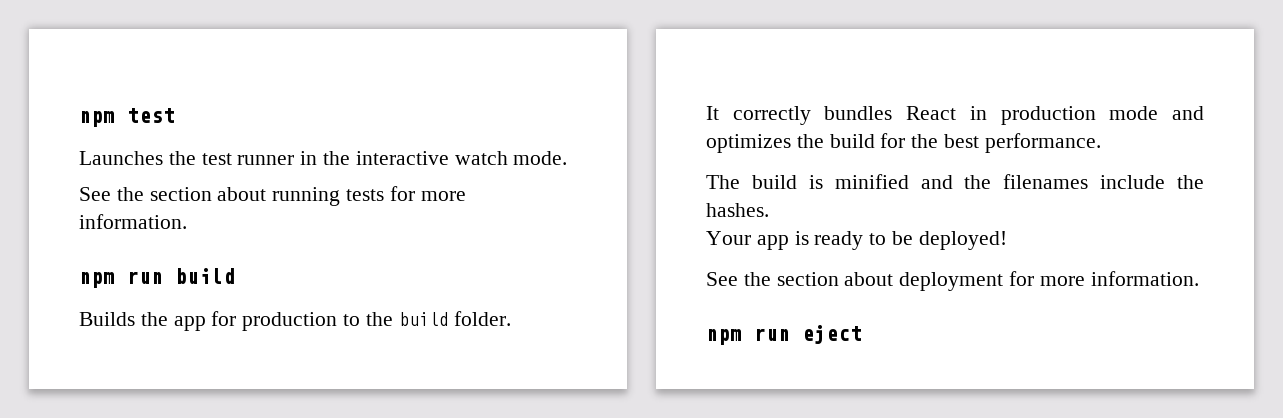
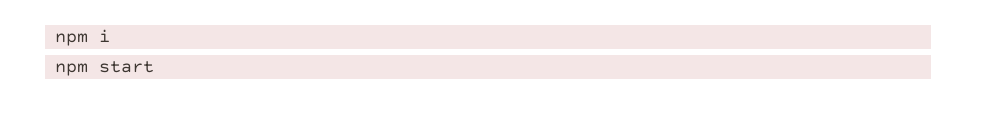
- npm test
- Launches the test runner in the interactive watch mode.
- See the section about running tests for more information.
- npm run build
- Builds the app for production to the build folder.
- It correctly bundles React in production mode and optimizes the build for the best performance.
- The build is minified and the filenames include the hashes.
- Your app is ready to be deployed!
- See the section about deployment for more information.
- npm run eject
+ npm i
+ npm start

